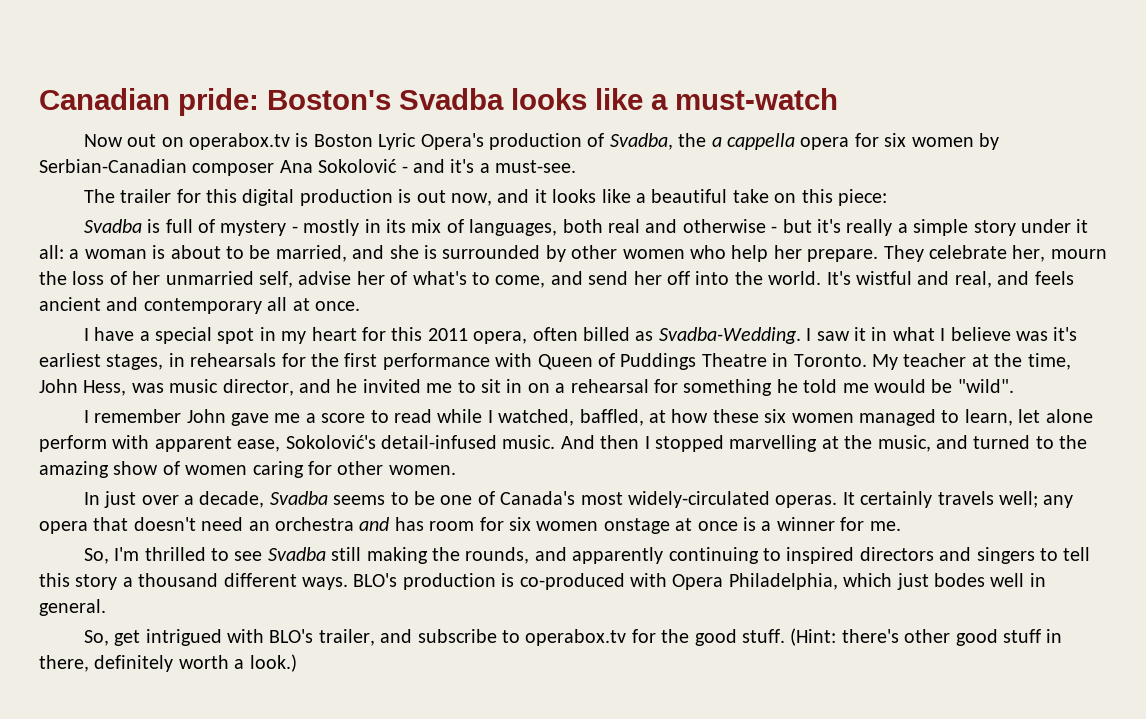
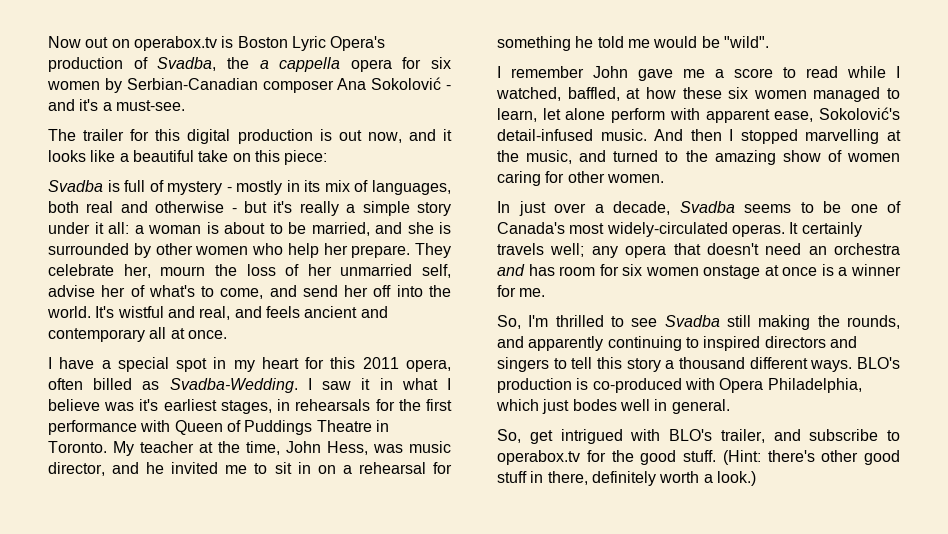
- Canadian pride: Boston's Svadba looks like a must-watch

